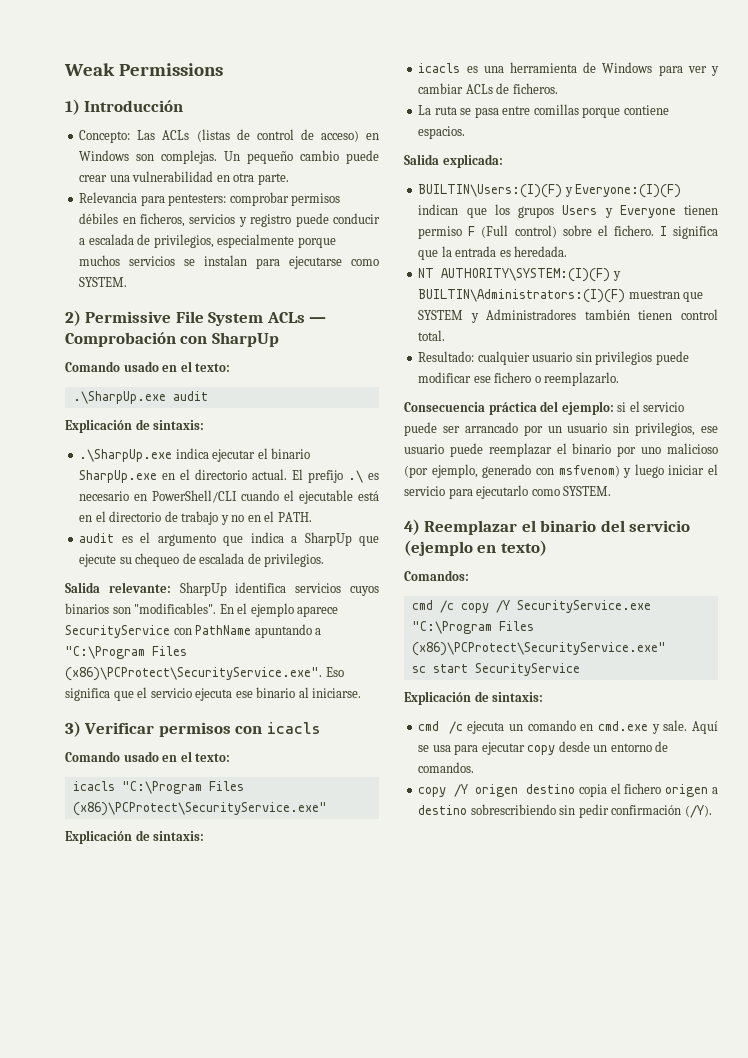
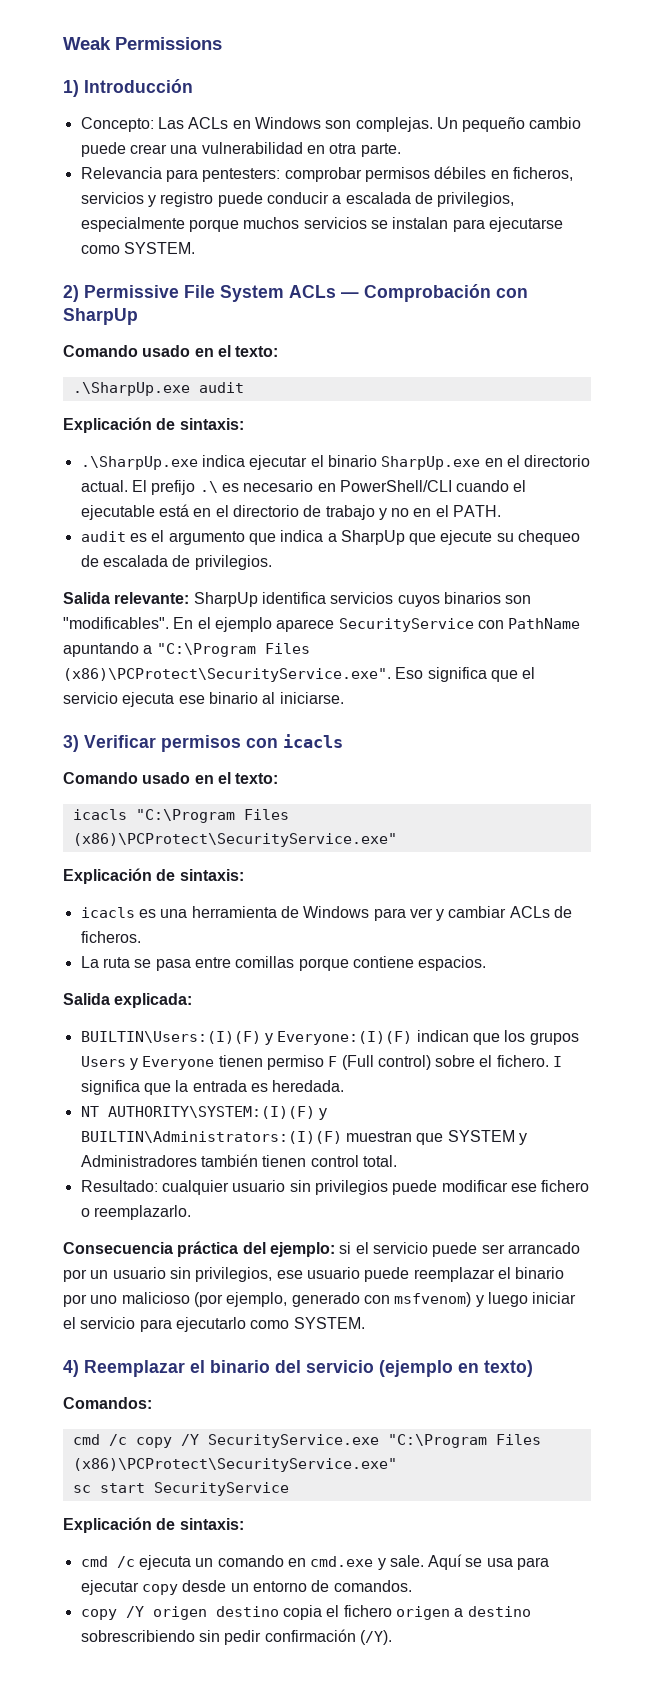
- Concepto: Las ACLs (listas de control de acceso) en Windows son complejas.
+ Concepto: Las ACLs en Windows son complejas.

